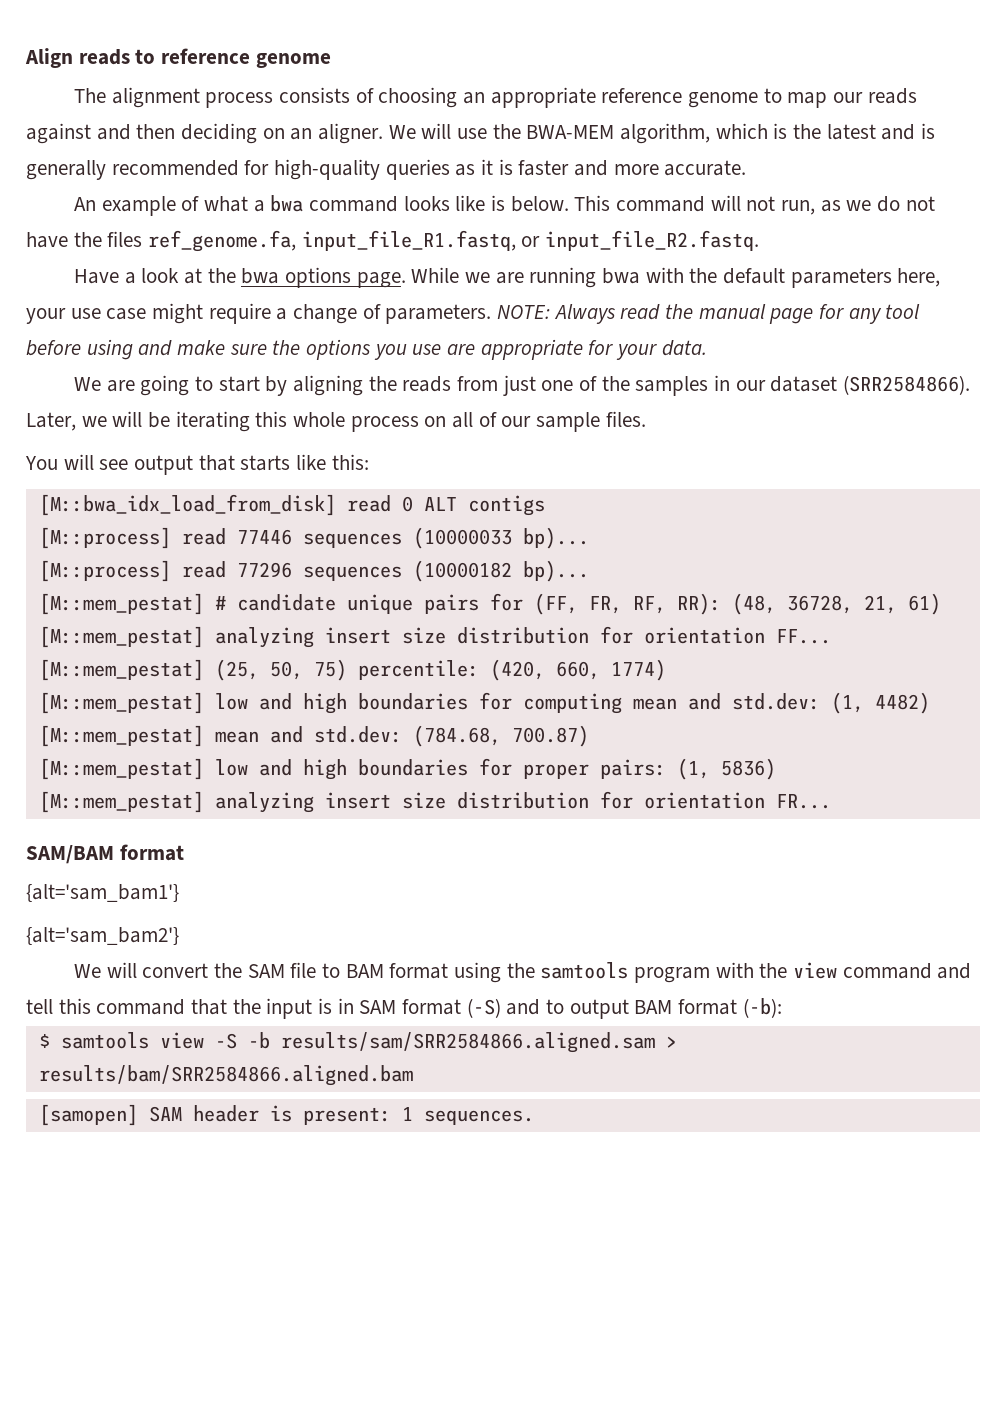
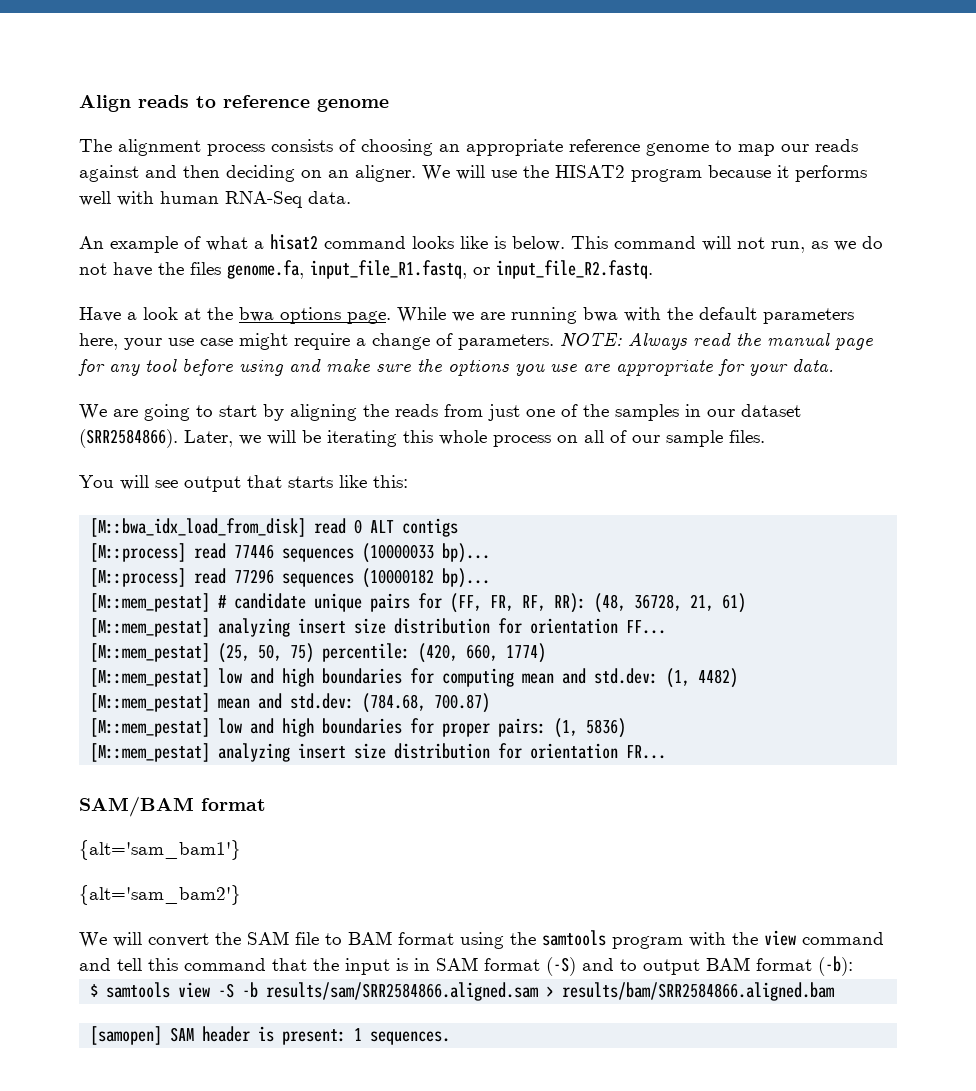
- We will use the BWA-MEM algorithm, which is the latest and is generally recommended for high-quality queries as it is faster and more accurate.
+ We will use the HISAT2 program because it performs well with human RNA-Seq data.
- An example of what a bwa command looks like is below.
+ An example of what a hisat2 command looks like is below.
- This command will not run, as we do not have the files ref_genome.fa, input_file_R1.fastq, or input_file_R2.fastq.
+ This command will not run, as we do not have the files genome.fa, input_file_R1.fastq, or input_file_R2.fastq.

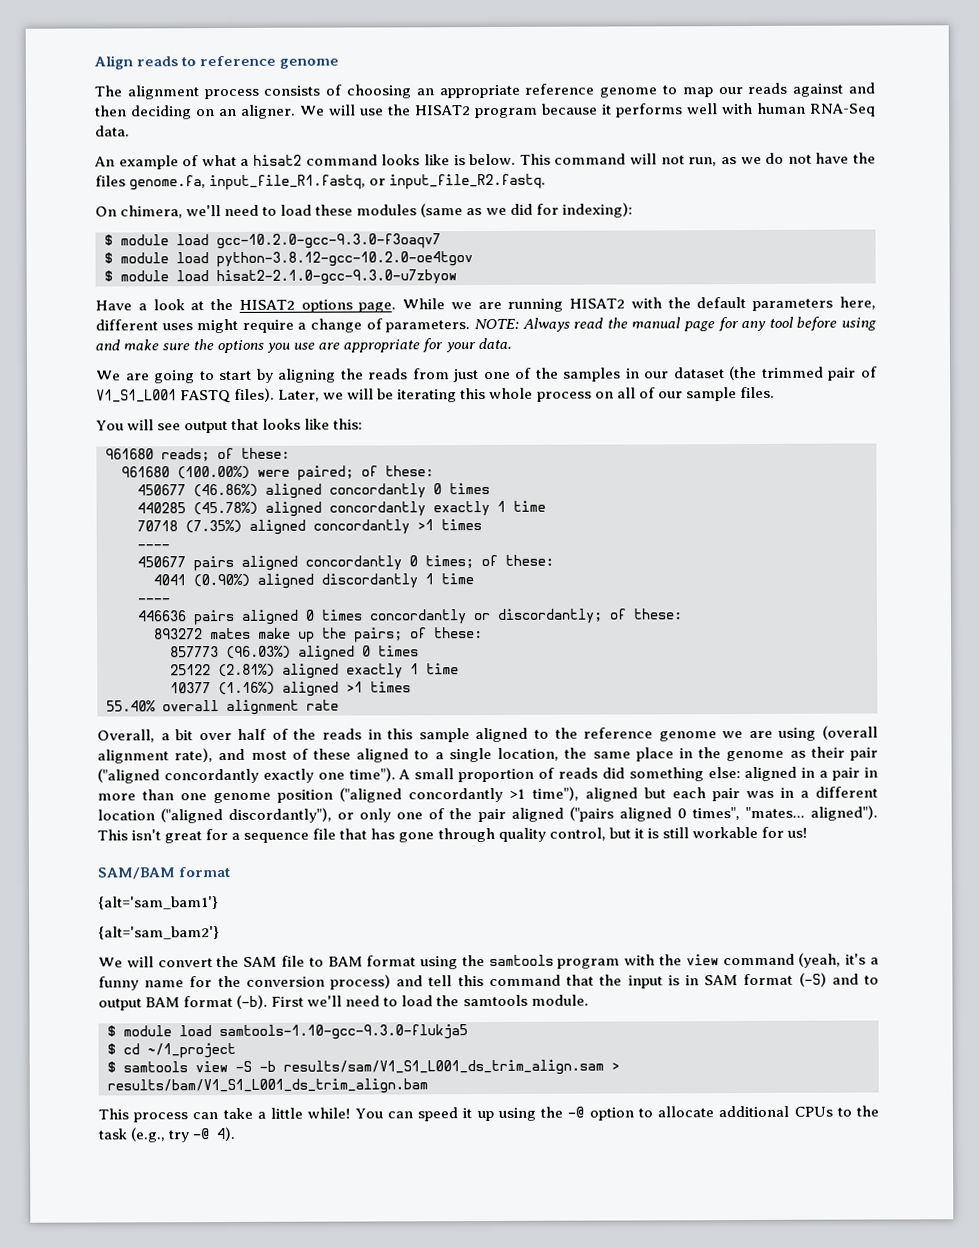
+ On chimera, we'll need to load these modules (same as we did for indexing):
+ $ module load gcc-10.2.0-gcc-9.3.0-f3oaqv7
+ $ module load python-3.8.12-gcc-10.2.0-oe4tgov
+ $ module load hisat2-2.1.0-gcc-9.3.0-u7zbyow
- Have a look at the bwa options page.
+ Have a look at the HISAT2 options page.
- While we are running bwa with the default parameters here, your use case might require a change of parameters.
+ While we are running HISAT2 with the default parameters here, different uses might require a change of parameters.
- We are going to start by aligning the reads from just one of the samples in our dataset (SRR2584866).
+ We are going to start by aligning the reads from just one of the samples in our dataset (the trimmed pair of V1_S1_L001 FASTQ files).
- You will see output that starts like this:
+ You will see output that looks like this:
- [M::bwa_idx_load_from_disk] read 0 ALT contigs
- [M::process] read 77446 sequences (10000033 bp)...
- [M::process] read 77296 sequences (10000182 bp)...
- [M::mem_pestat] # candidate unique pairs for (FF, FR, RF, RR): (48, 36728, 21, 61)
- [M::mem_pestat] analyzing insert size distribution for orientation FF...
- [M::mem_pestat] (25, 50, 75) percentile: (420, 660, 1774)
- [M::mem_pestat] low and high boundaries for computing mean and std.dev: (1, 4482)
- [M::mem_pestat] mean and std.dev: (784.68, 700.87)
- [M::mem_pestat] low and high boundaries for proper pairs: (1, 5836)
- [M::mem_pestat] analyzing insert size distribution for orientation FR...
+ 961680 reads; of these:
+ 961680 (100.00%) were paired; of these:
+ 450677 (46.86%) aligned concordantly 0 times
+ 440285 (45.78%) aligned concordantly exactly 1 time
+ 70718 (7.35%) aligned concordantly >1 times
+ ----
+ 450677 pairs aligned concordantly 0 times; of these:
+ 4041 (0.90%) aligned discordantly 1 time
+ ----
+ 446636 pairs aligned 0 times concordantly or discordantly; of these:
+ 893272 mates make up the pairs; of these:
+ 857773 (96.03%) aligned 0 times
+ 25122 (2.81%) aligned exactly 1 time
+ 10377 (1.16%) aligned >1 times
+ 55.40% overall alignment rate
+ Overall, a bit over half of the reads in this sample aligned to the reference genome we are using (overall alignment rate), and most of these aligned to a single location, the same place in the genome as their pair ("aligned concordantly exactly one time"). A small proportion of reads did something else: aligned in a pair in more than one genome position ("aligned concordantly >1 time"), aligned but each pair was in a different location ("aligned discordantly"), or only one of the pair aligned ("pairs aligned 0 times", "mates... aligned"). This isn't great for a sequence file that has gone through quality control, but it is still workable for us!
- We will convert the SAM file to BAM format using the samtools program with the view command and tell this command that the input is in SAM format (-S) and to output BAM format (-b):
+ We will convert the SAM file to BAM format using the samtools program with the view command (yeah, it's a funny name for the conversion process) and tell this command that the input is in SAM format (-S) and to output BAM format (-b). First we'll need to load the samtools module.
+ $ module load samtools-1.10-gcc-9.3.0-flukja5
+ $ cd ~/1_project
- $ samtools view -S -b results/sam/SRR2584866.aligned.sam > results/bam/SRR2584866.aligned.bam
- [samopen] SAM header is present: 1 sequences.
+ $ samtools view -S -b results/sam/V1_S1_L001_ds_trim_align.sam > results/bam/V1_S1_L001_ds_trim_align.bam
+ This process can take a little while! You can speed it up using the -@ option to allocate additional CPUs to the task (e.g., try -@ 4).

